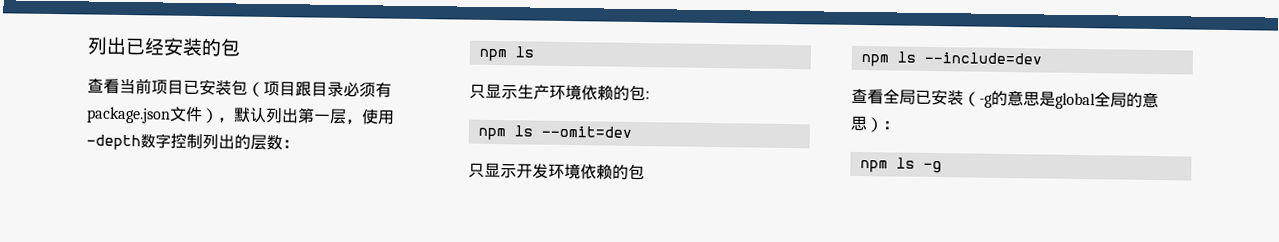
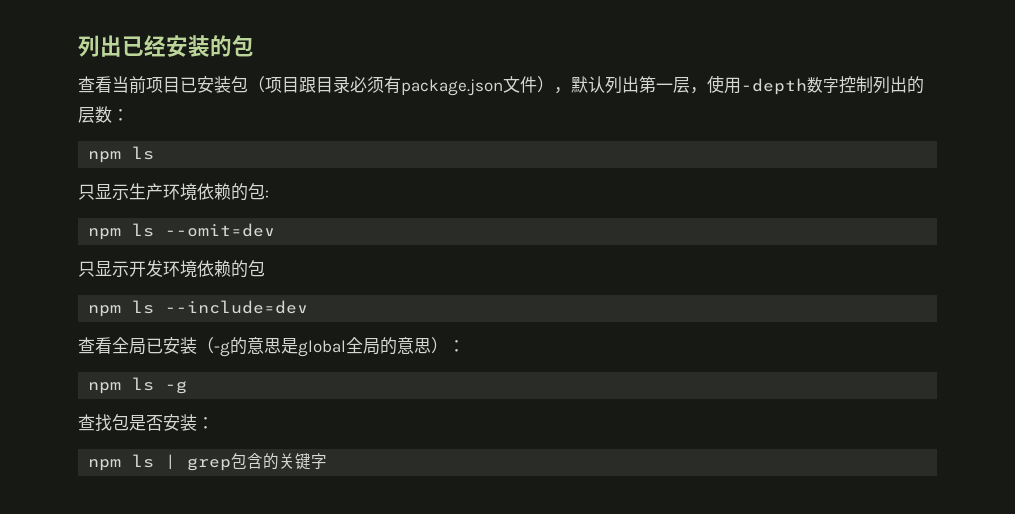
+ 查找包是否安装：
+ npm ls | grep包含的关键字

